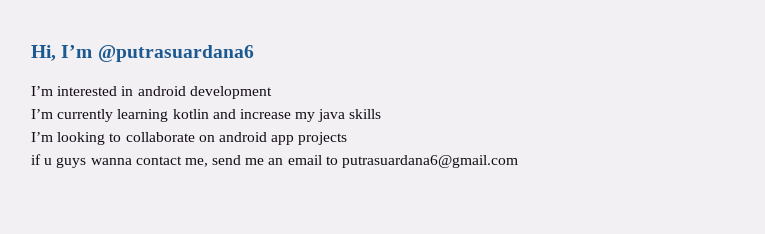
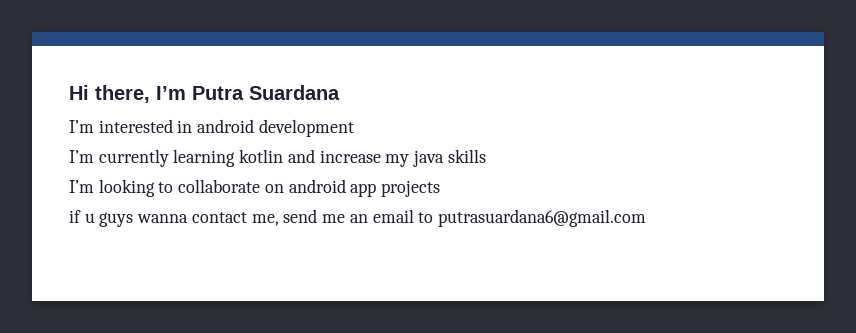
- Hi, I’m @putrasuardana6
+ Hi there, I’m Putra Suardana

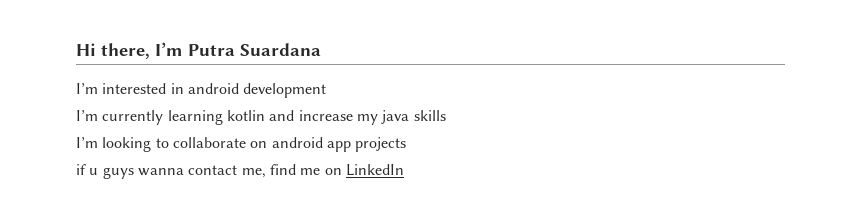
- if u guys wanna contact me, send me an email to putrasuardana6@gmail.com
+ if u guys wanna contact me, find me on LinkedIn

